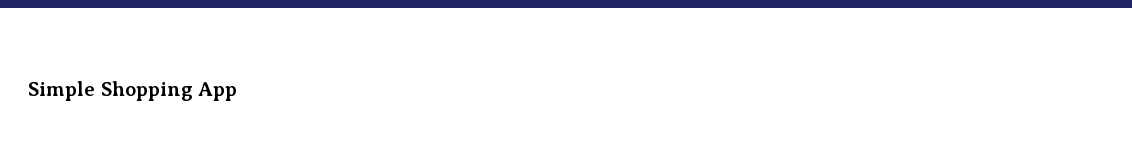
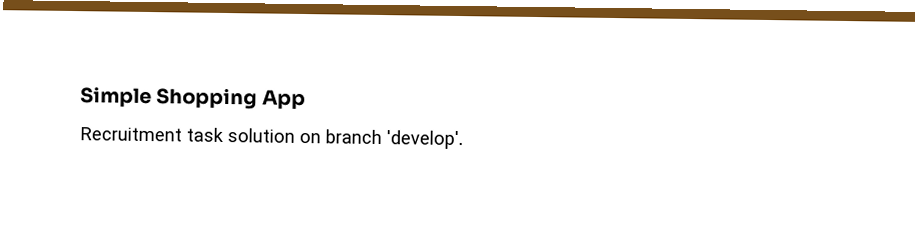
+ Recruitment task solution on branch 'develop'.

